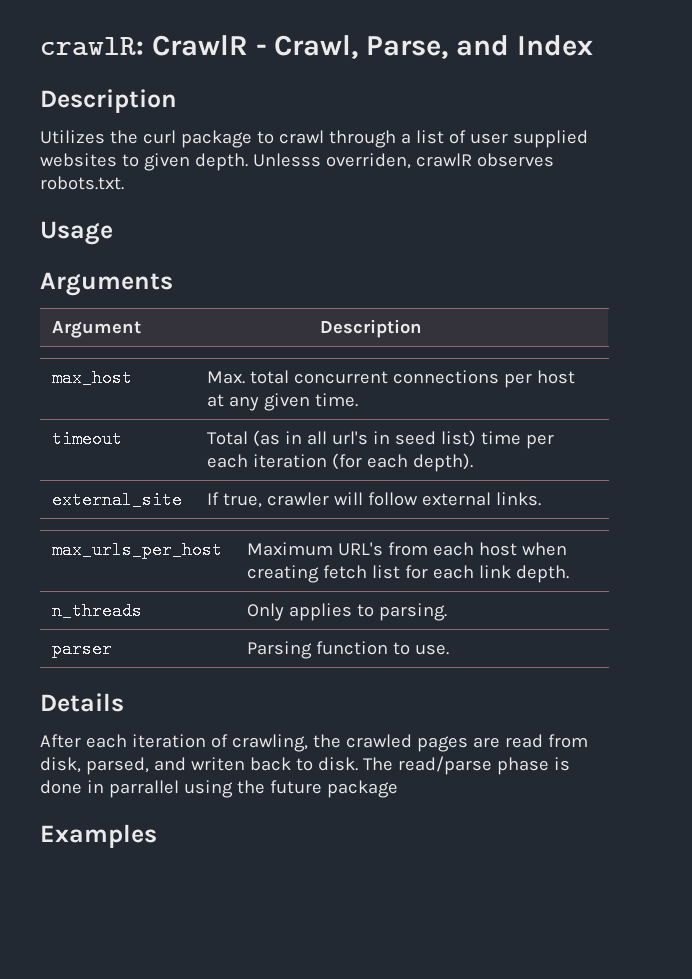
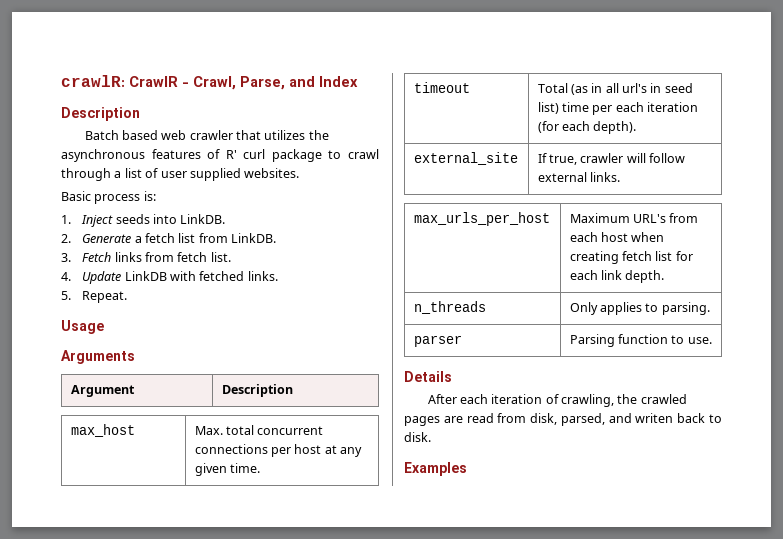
- Utilizes the curl package to crawl through a list of user supplied websites to given depth. Unlesss overriden, crawlR observes robots.txt.
+ Batch based web crawler that utilizes the asynchronous features of R' curl package to crawl through a list of user supplied websites.
+ Basic process is:
+ 1. Inject seeds into LinkDB.
+ 2. Generate a fetch list from LinkDB.
+ 3. Fetch links from fetch list.
+ 4. Update LinkDB with fetched links.
+ 5. Repeat.
- The read/parse phase is done in parrallel using the future package

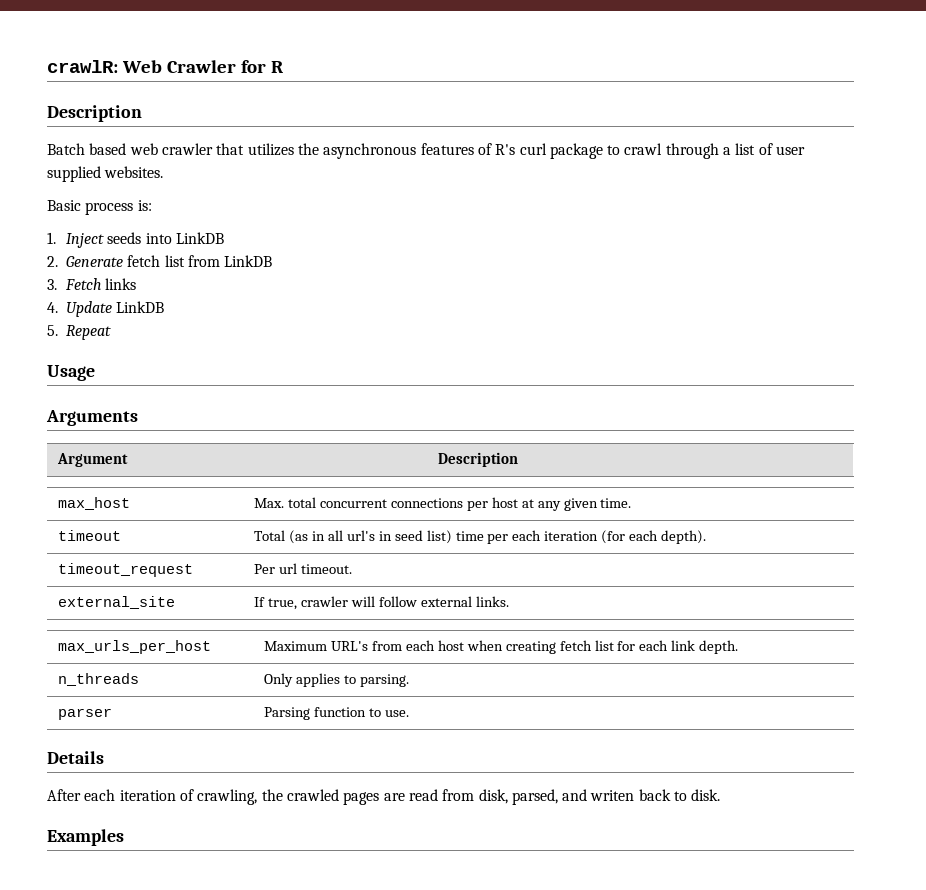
- crawlR: CrawlR - Crawl, Parse, and Index
+ crawlR: Web Crawler for R
- Batch based web crawler that utilizes the asynchronous features of R' curl package to crawl through a list of user supplied websites.
+ Batch based web crawler that utilizes the asynchronous features of R's curl package to crawl through a list of user supplied websites.
- 1. Inject seeds into LinkDB.
+ 1. Inject seeds into LinkDB
- 2. Generate a fetch list from LinkDB.
+ 2. Generate fetch list from LinkDB
- 3. Fetch links from fetch list.
+ 3. Fetch links
- 4. Update LinkDB with fetched links.
+ 4. Update LinkDB
- 5. Repeat.
+ 5. Repeat
+ timeout_request | Per url timeout.

